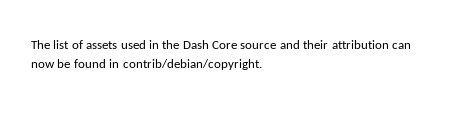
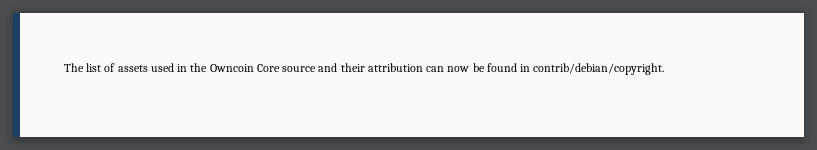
- The list of assets used in the Dash Core source and their attribution can now be found in contrib/debian/copyright.
+ The list of assets used in the Owncoin Core source and their attribution can now be found in contrib/debian/copyright.

